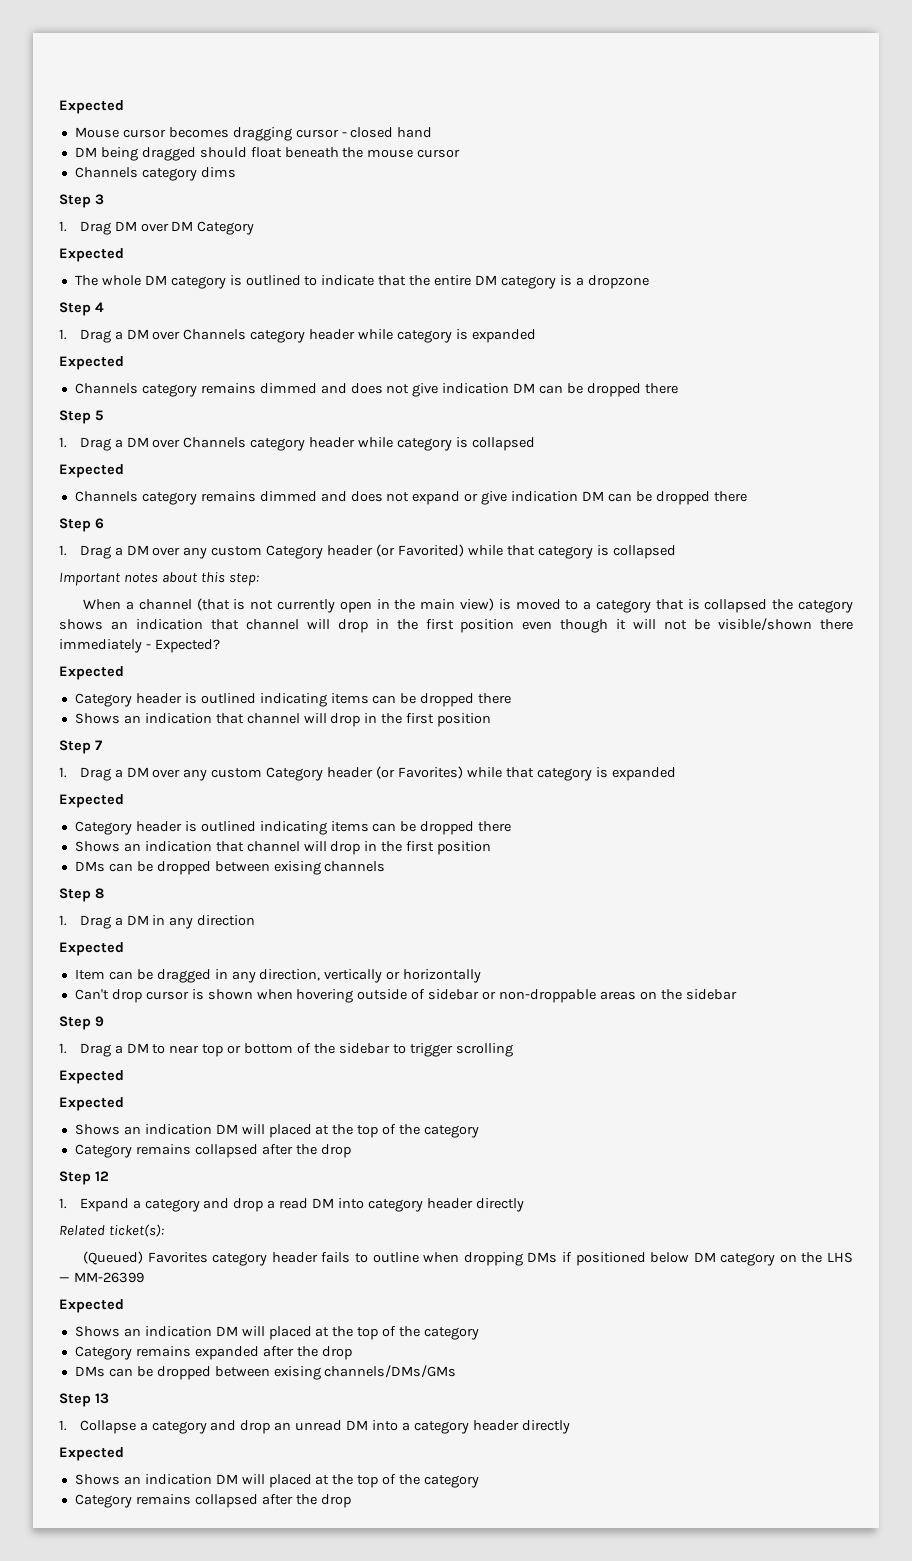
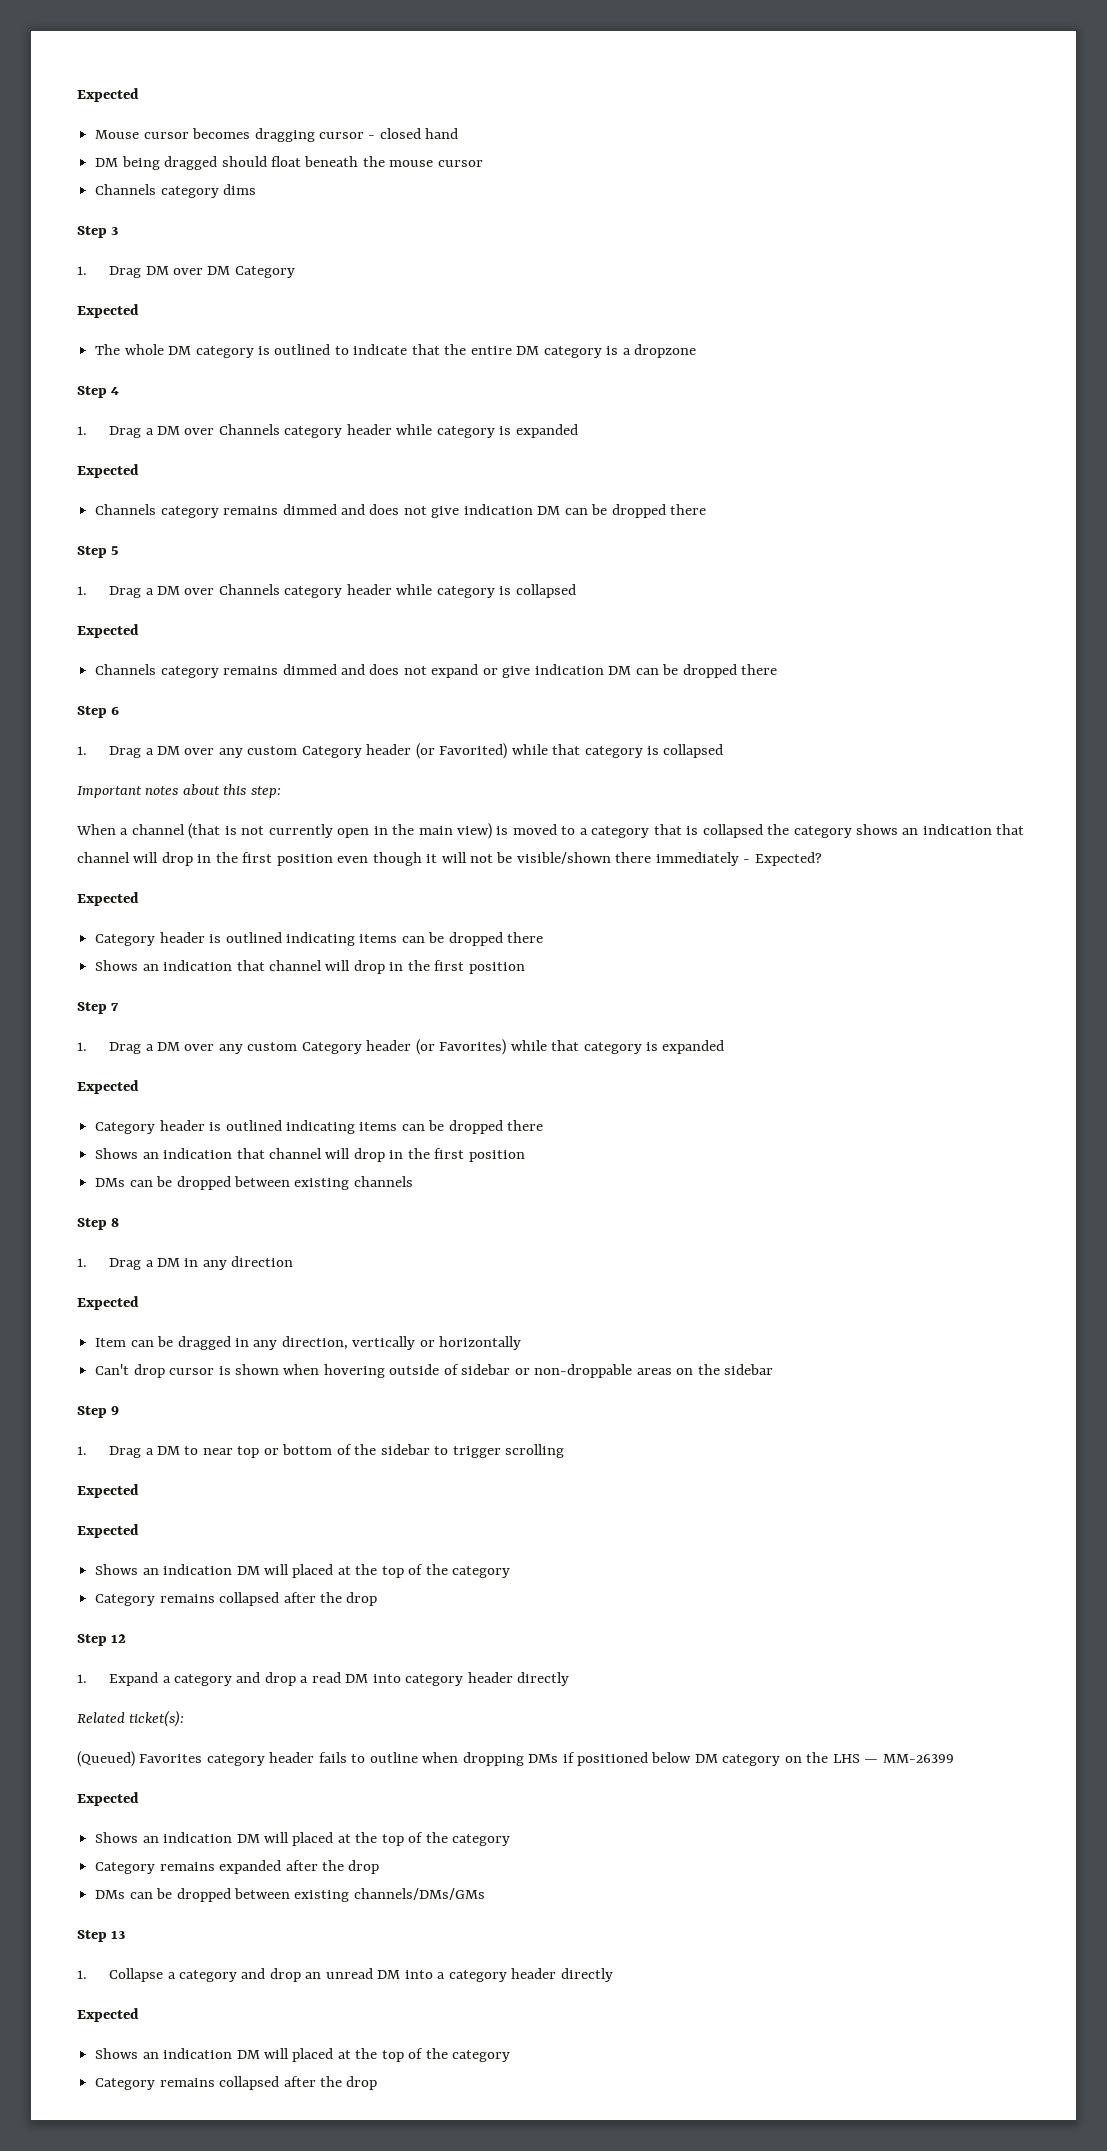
- DMs can be dropped between exising channels
+ DMs can be dropped between existing channels
- DMs can be dropped between exising channels/DMs/GMs
+ DMs can be dropped between existing channels/DMs/GMs

